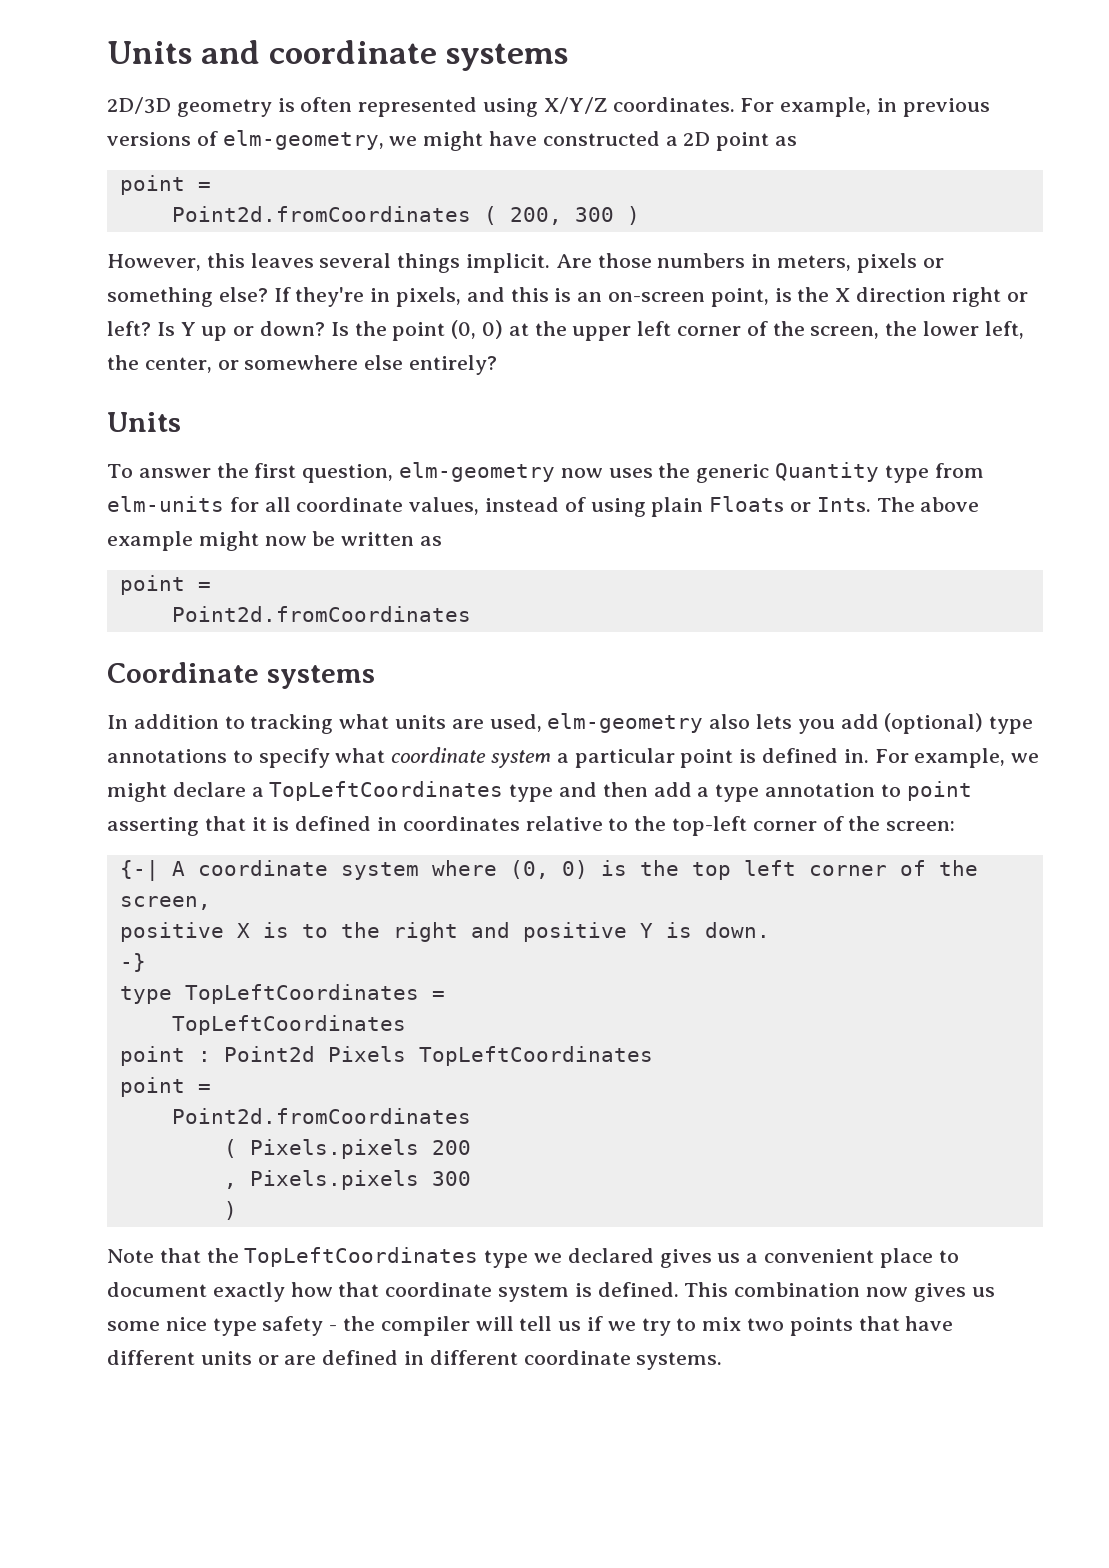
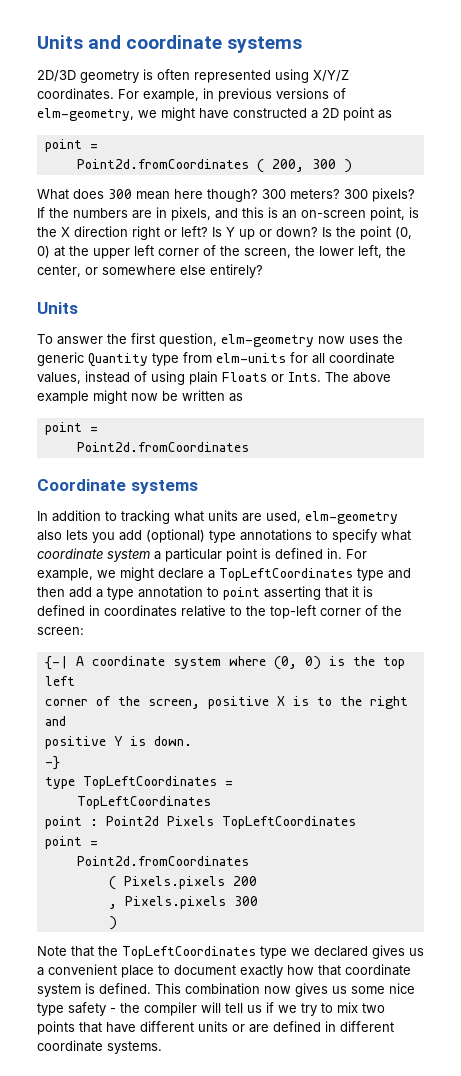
- However, this leaves several things implicit. Are those numbers in meters, pixels or something else? If they're in pixels, and this is an on-screen point, is the X direction right or left?
+ What does 300 mean here though? 300 meters? 300 pixels? If the numbers are in pixels, and this is an on-screen point, is the X direction right or left?
- {-| A coordinate system where (0, 0) is the top left corner of the screen,
- positive X is to the right and positive Y is down.
+ {-| A coordinate system where (0, 0) is the top left
+ corner of the screen, positive X is to the right and
+ positive Y is down.

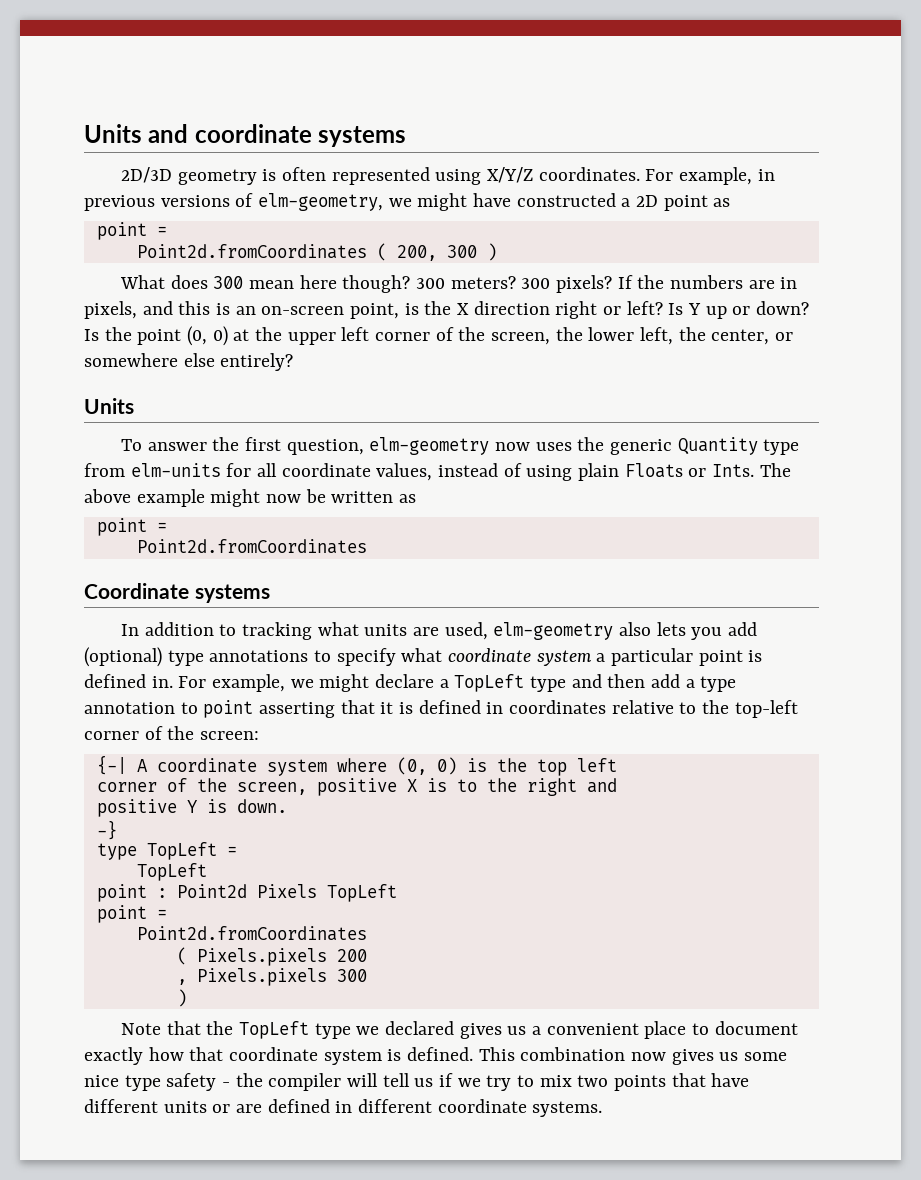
- For example, we might declare a TopLeftCoordinates type and then add a type annotation to point asserting that it is defined in coordinates relative to the top-left corner of the screen:
+ For example, we might declare a TopLeft type and then add a type annotation to point asserting that it is defined in coordinates relative to the top-left corner of the screen:
- type TopLeftCoordinates =
- TopLeftCoordinates
+ type TopLeft =
+ TopLeft
- point : Point2d Pixels TopLeftCoordinates
+ point : Point2d Pixels TopLeft
- Note that the TopLeftCoordinates type we declared gives us a convenient place to document exactly how that coordinate system is defined.
+ Note that the TopLeft type we declared gives us a convenient place to document exactly how that coordinate system is defined.

